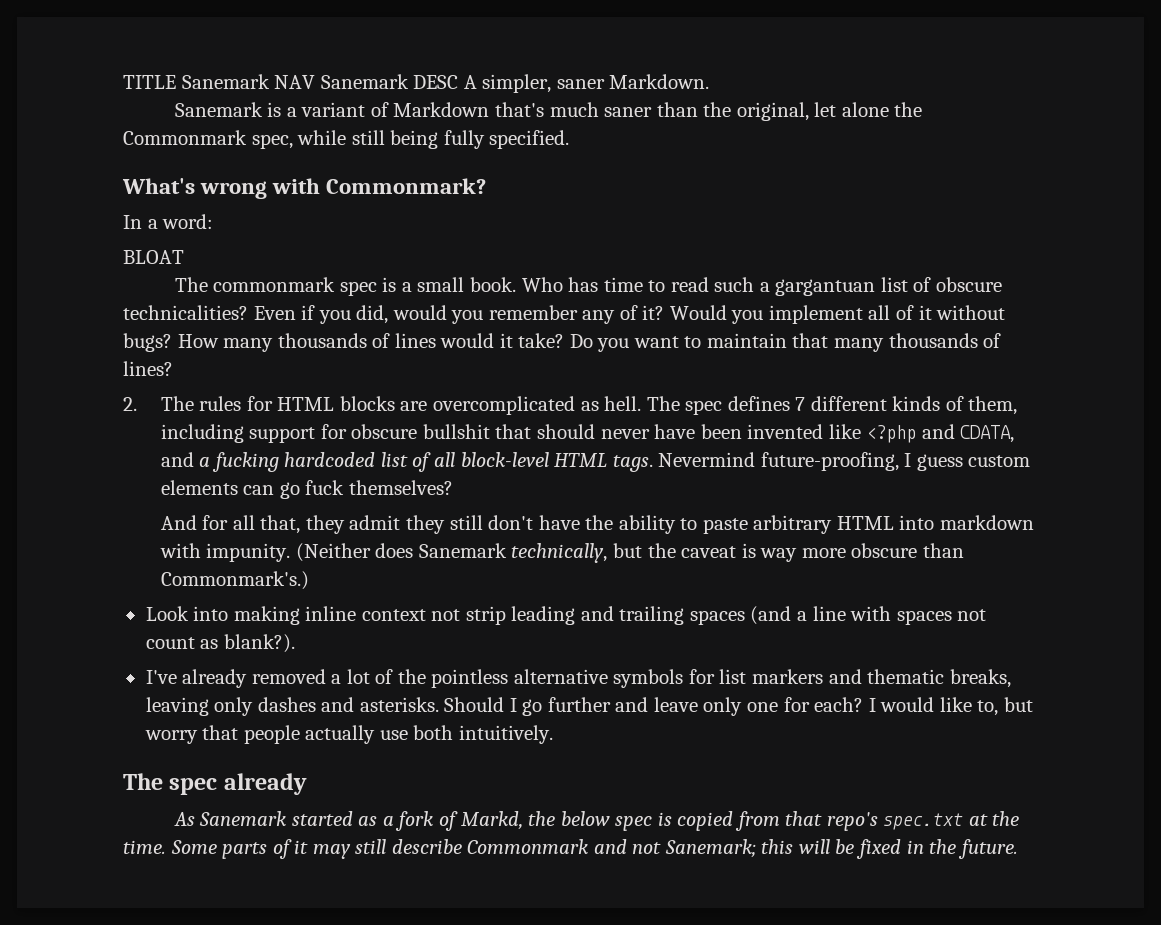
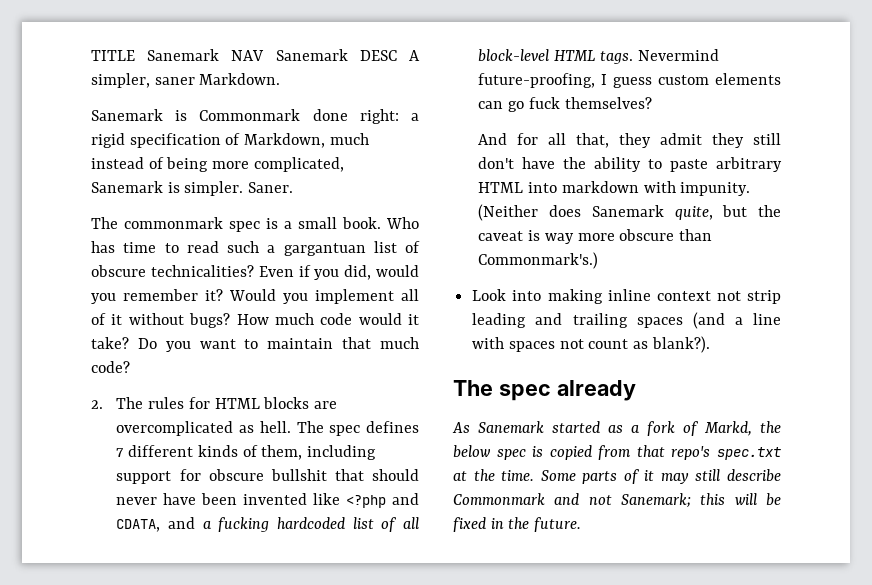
- Sanemark is a variant of Markdown that's much saner than the original, let alone the Commonmark spec, while still being fully specified.
- What's wrong with Commonmark?
- In a word:
- BLOAT
+ Sanemark is Commonmark done right: a rigid specification of Markdown, much instead of being more complicated, Sanemark is simpler. Saner.
- Even if you did, would you remember any of it?
+ Even if you did, would you remember it?
- How many thousands of lines would it take?
+ How much code would it take?
- Do you want to maintain that many thousands of lines?
+ Do you want to maintain that much code?
- (Neither does Sanemark technically, but the caveat is way more obscure than Commonmark's.)
+ (Neither does Sanemark quite, but the caveat is way more obscure than Commonmark's.)
- I've already removed a lot of the pointless alternative symbols for list markers and thematic breaks, leaving only dashes and asterisks. Should I go further and leave only one for each? I would like to, but worry that people actually use both intuitively.

